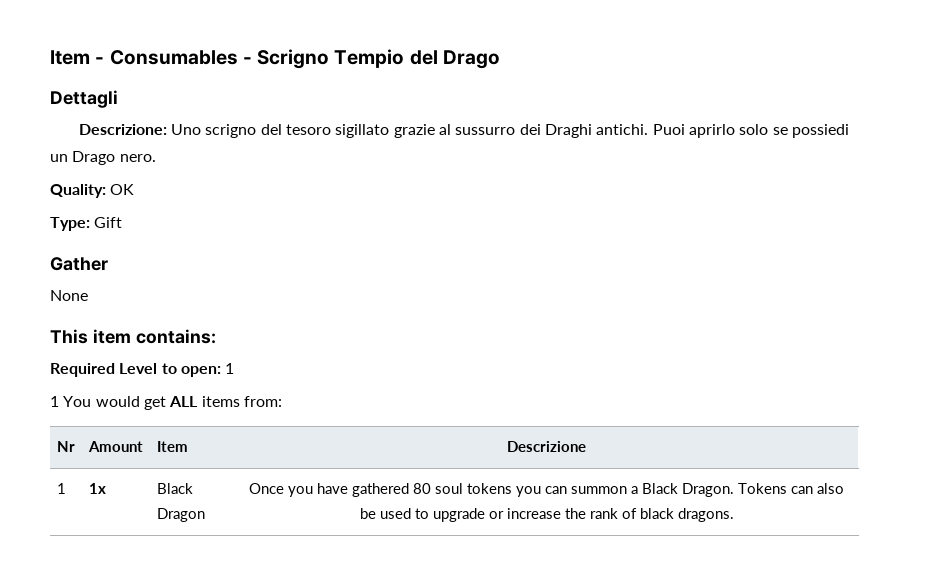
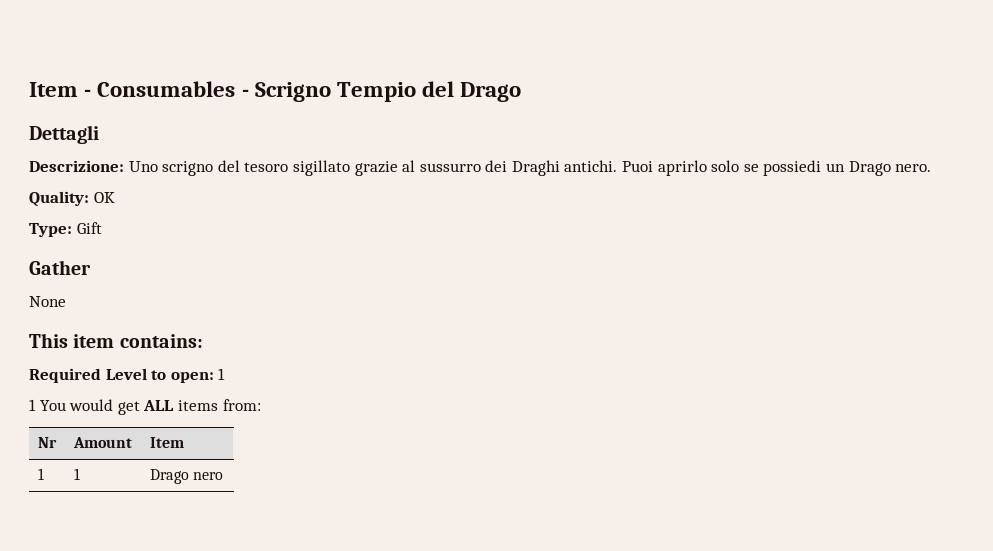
- Nr | Amount | Item | Descrizione
- 1 | 1x | Black Dragon | Once you have gathered 80 soul tokens you can summon a Black Dragon. Tokens can also be used to upgrade or increase the rank of black dragons.
+ Nr | Amount | Item
+ 1 | 1 | Drago nero

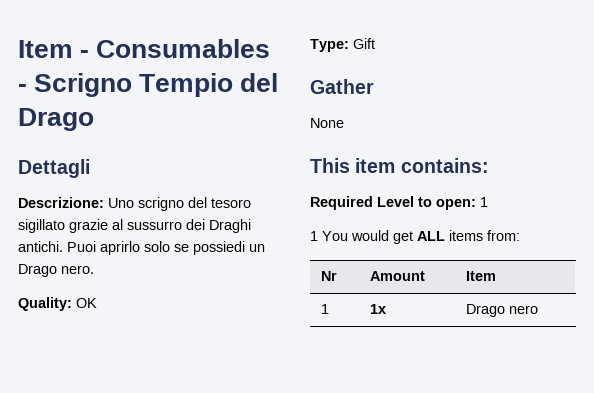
- 1 | 1 | Drago nero
+ 1 | 1x | Drago nero

